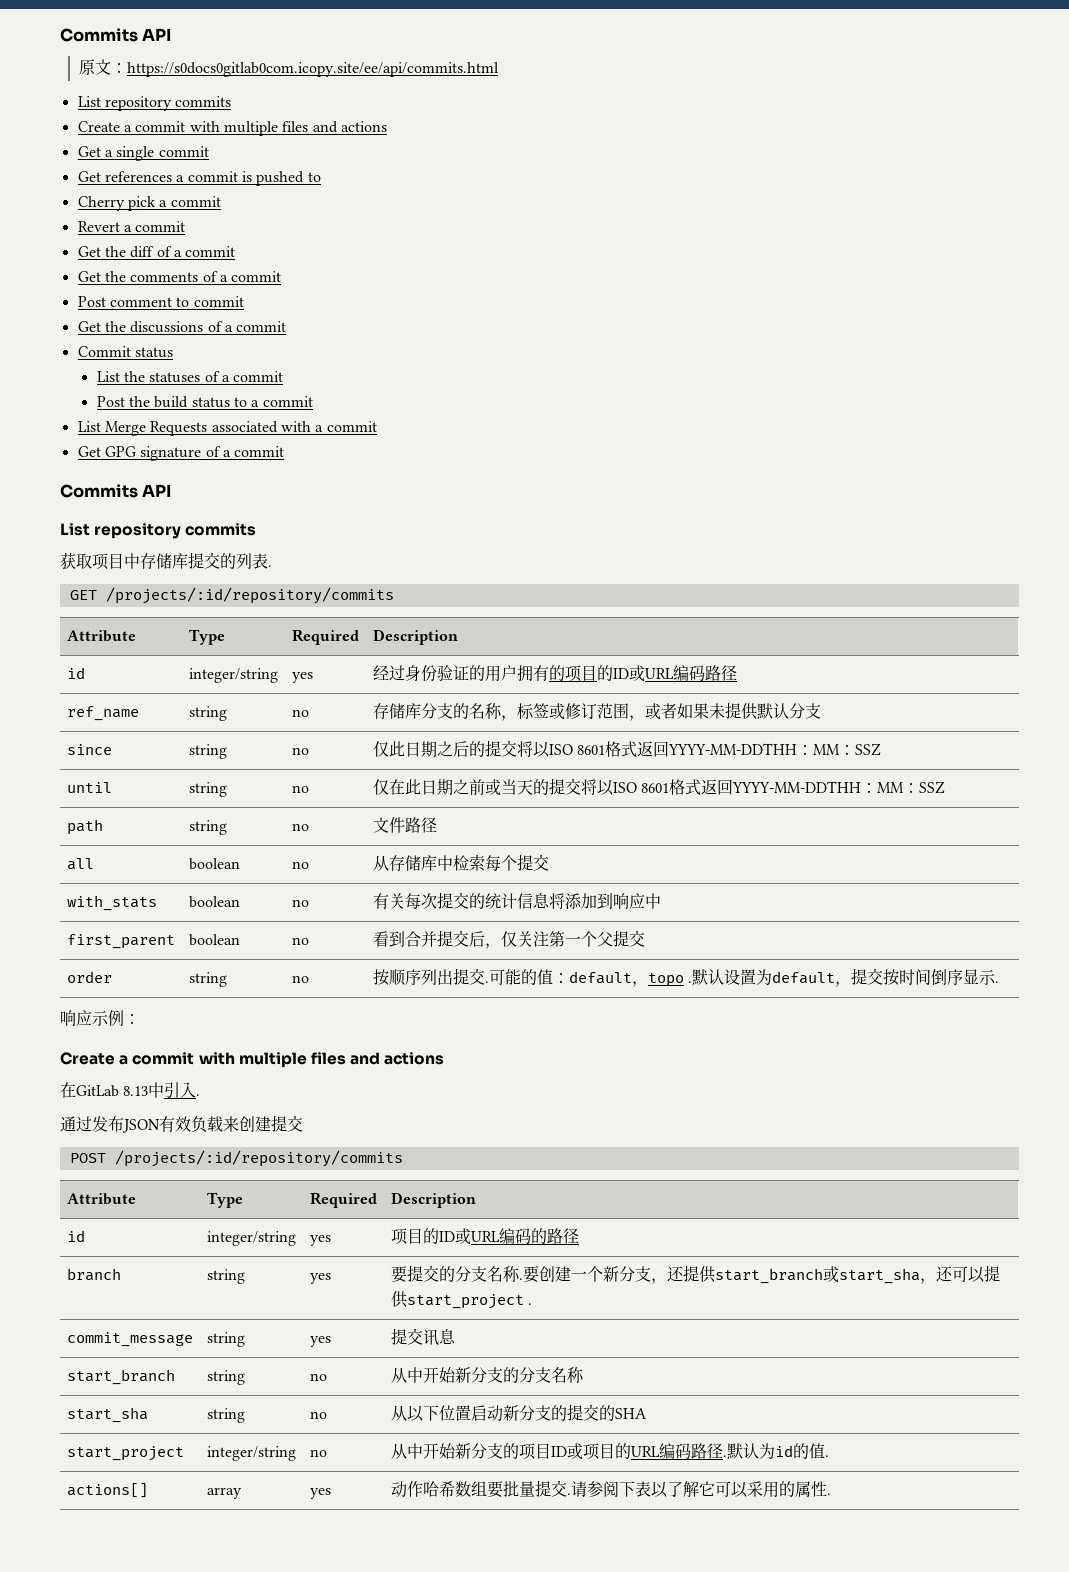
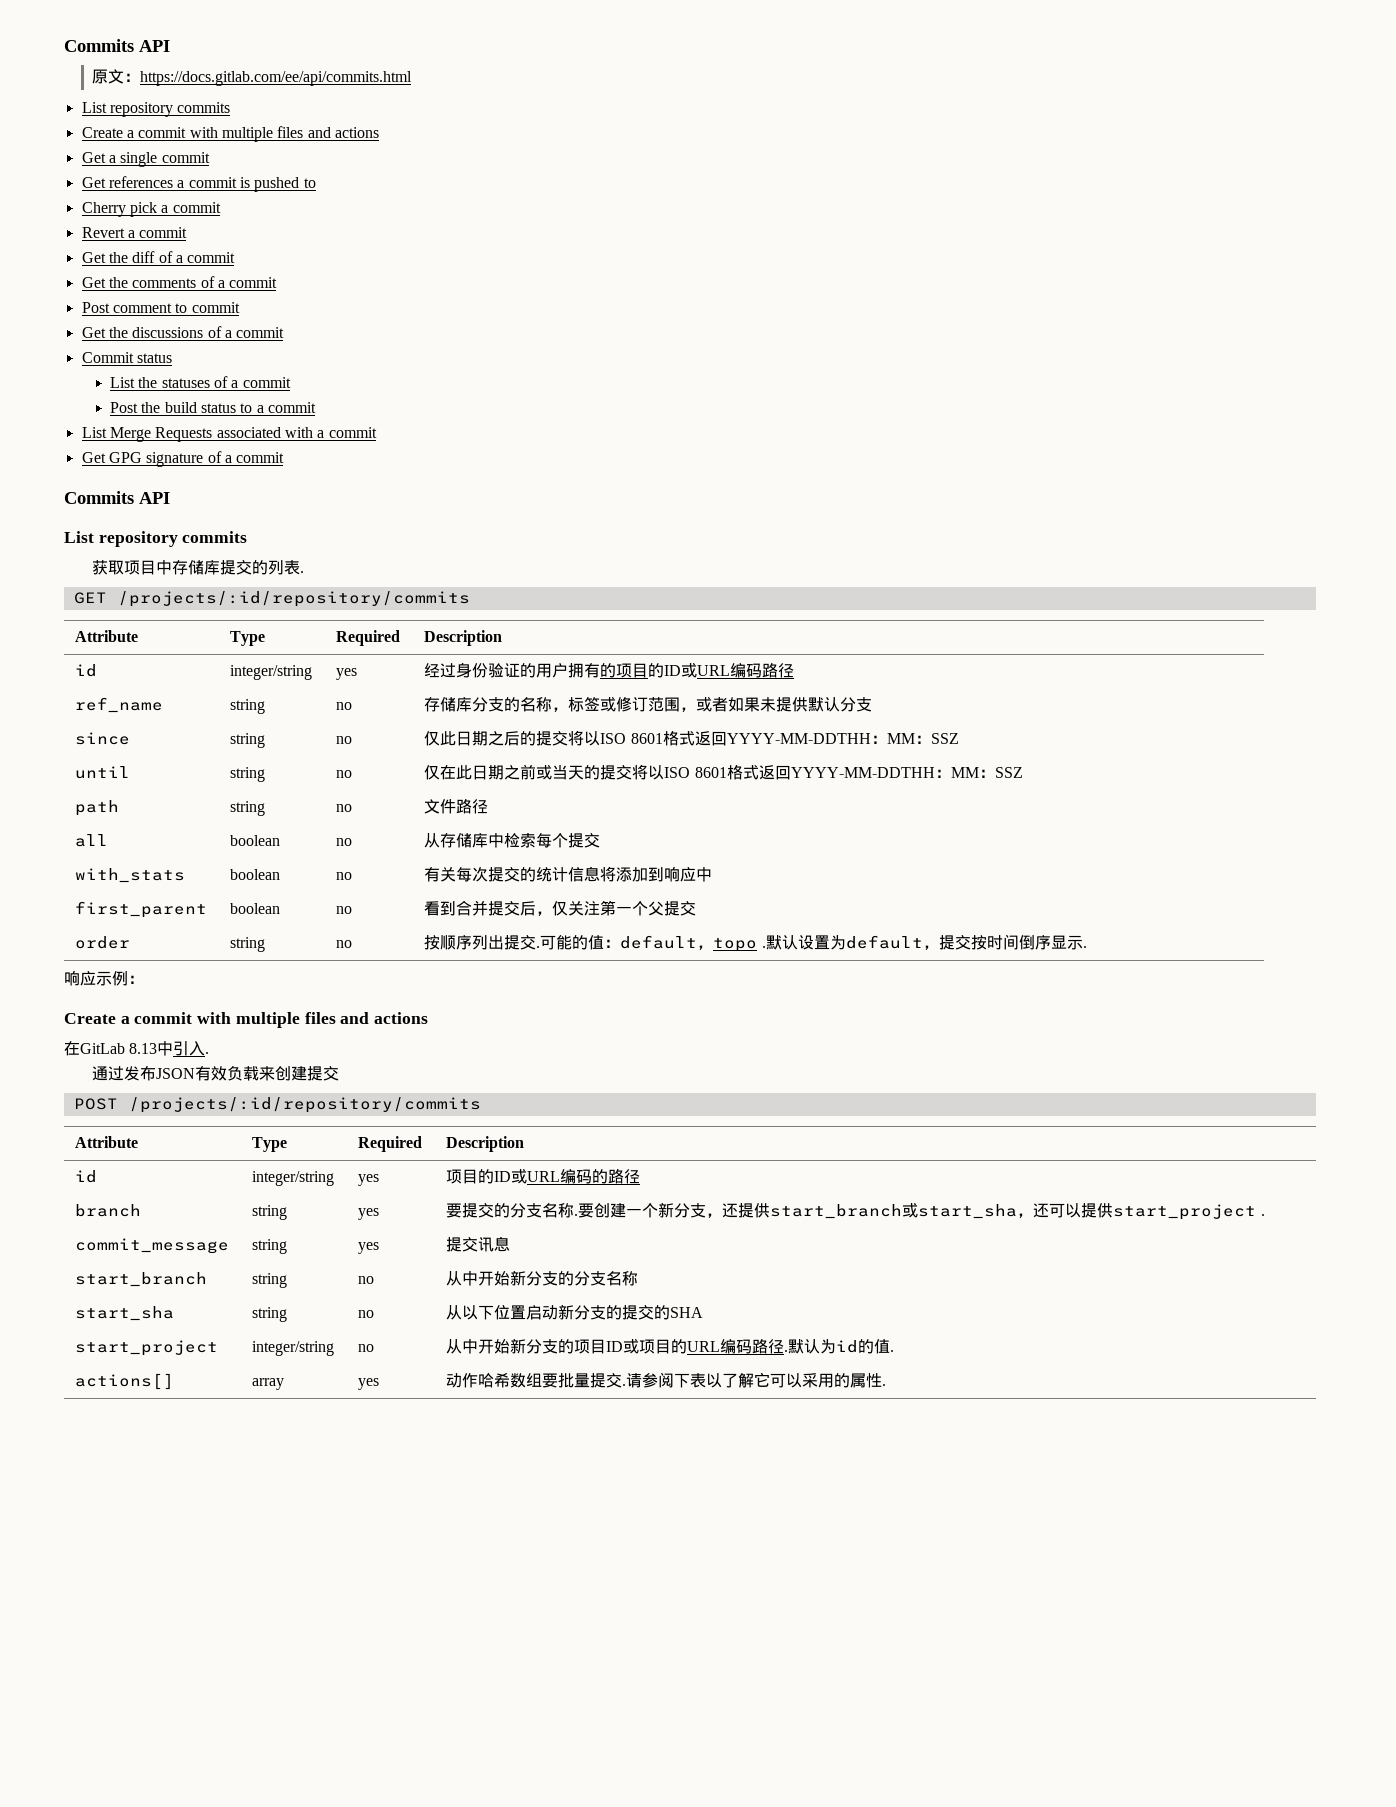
- 原文：https://s0docs0gitlab0com.icopy.site/ee/api/commits.html
+ 原文：https://docs.gitlab.com/ee/api/commits.html

